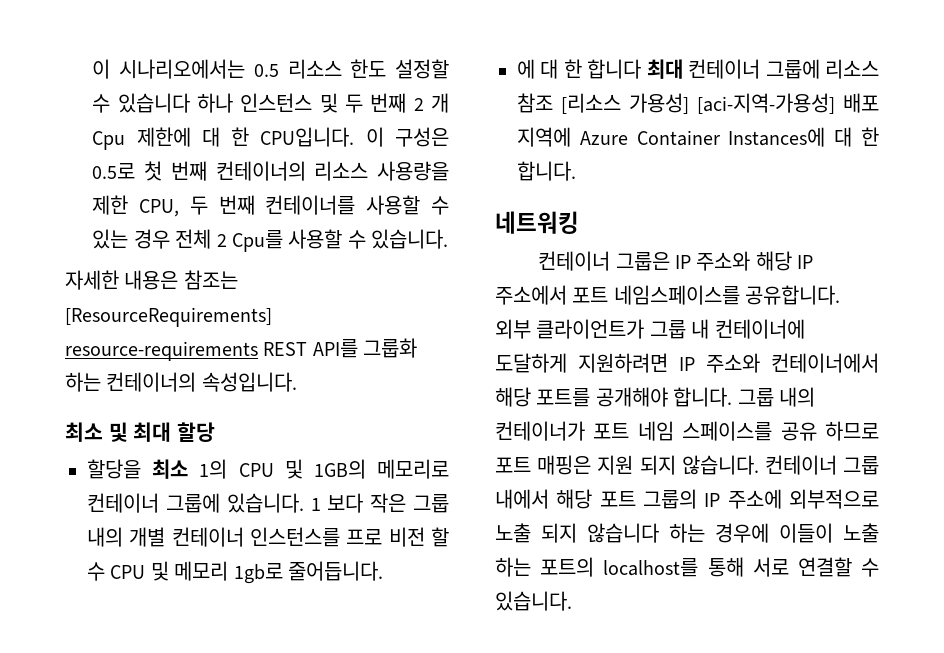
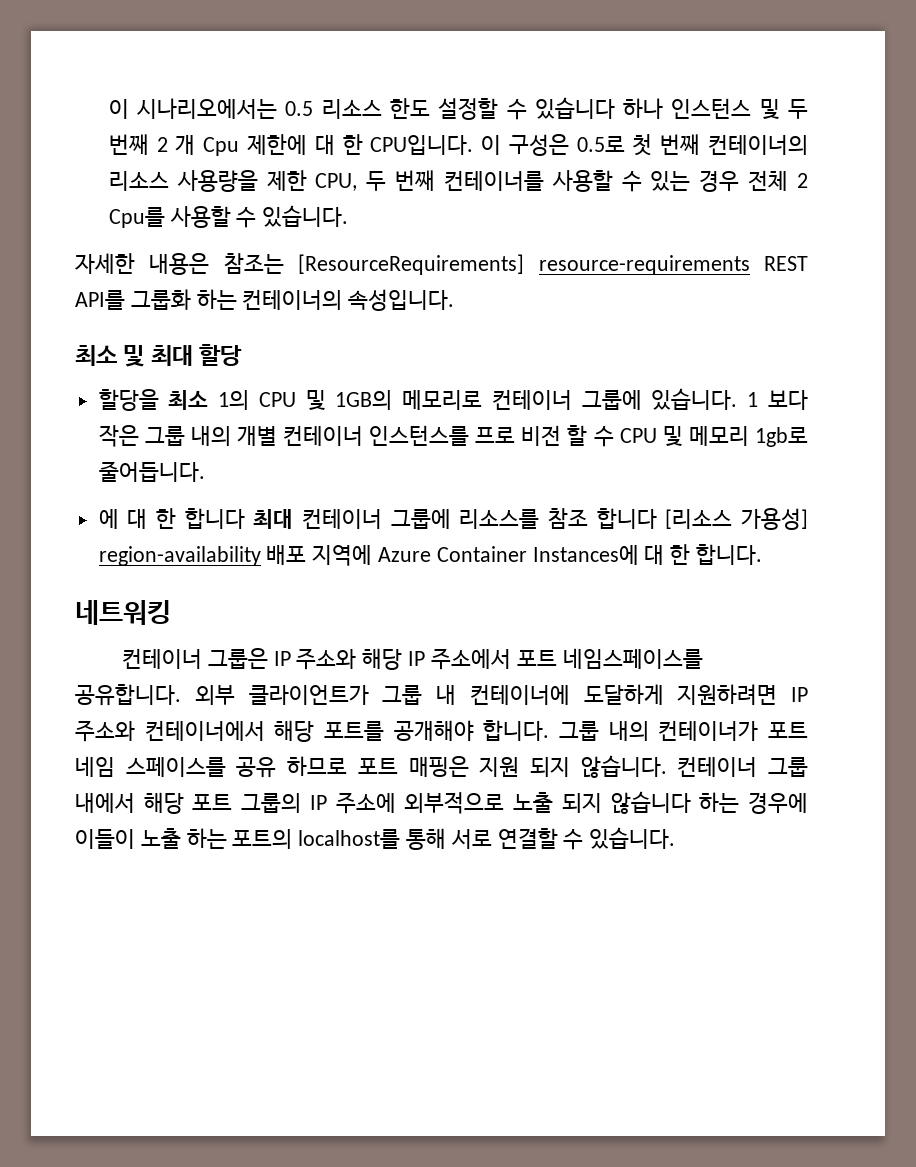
- 에 대 한 합니다 최대 컨테이너 그룹에 리소스 참조 [리소스 가용성] [aci-지역-가용성] 배포 지역에 Azure Container Instances에 대 한 합니다.
+ 에 대 한 합니다 최대 컨테이너 그룹에 리소스를 참조 합니다 [리소스 가용성] region-availability 배포 지역에 Azure Container Instances에 대 한 합니다.

